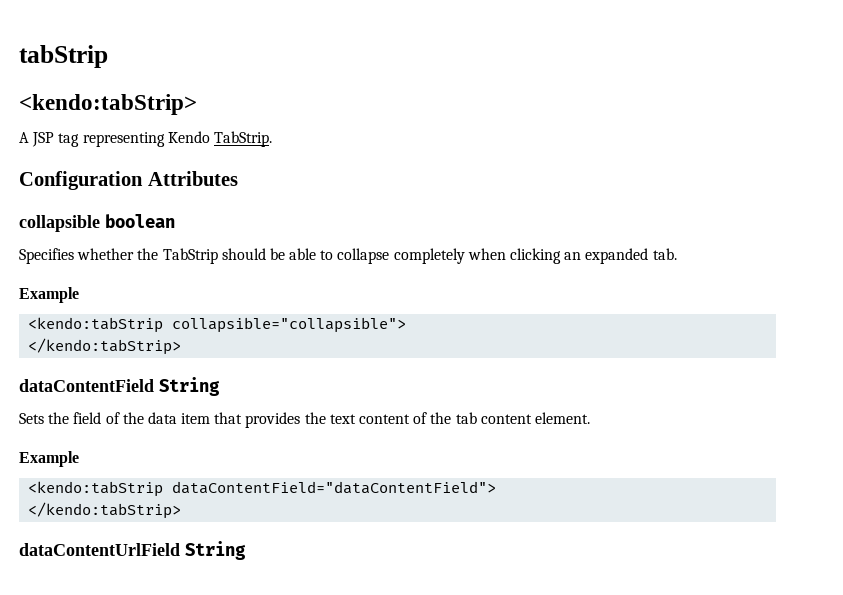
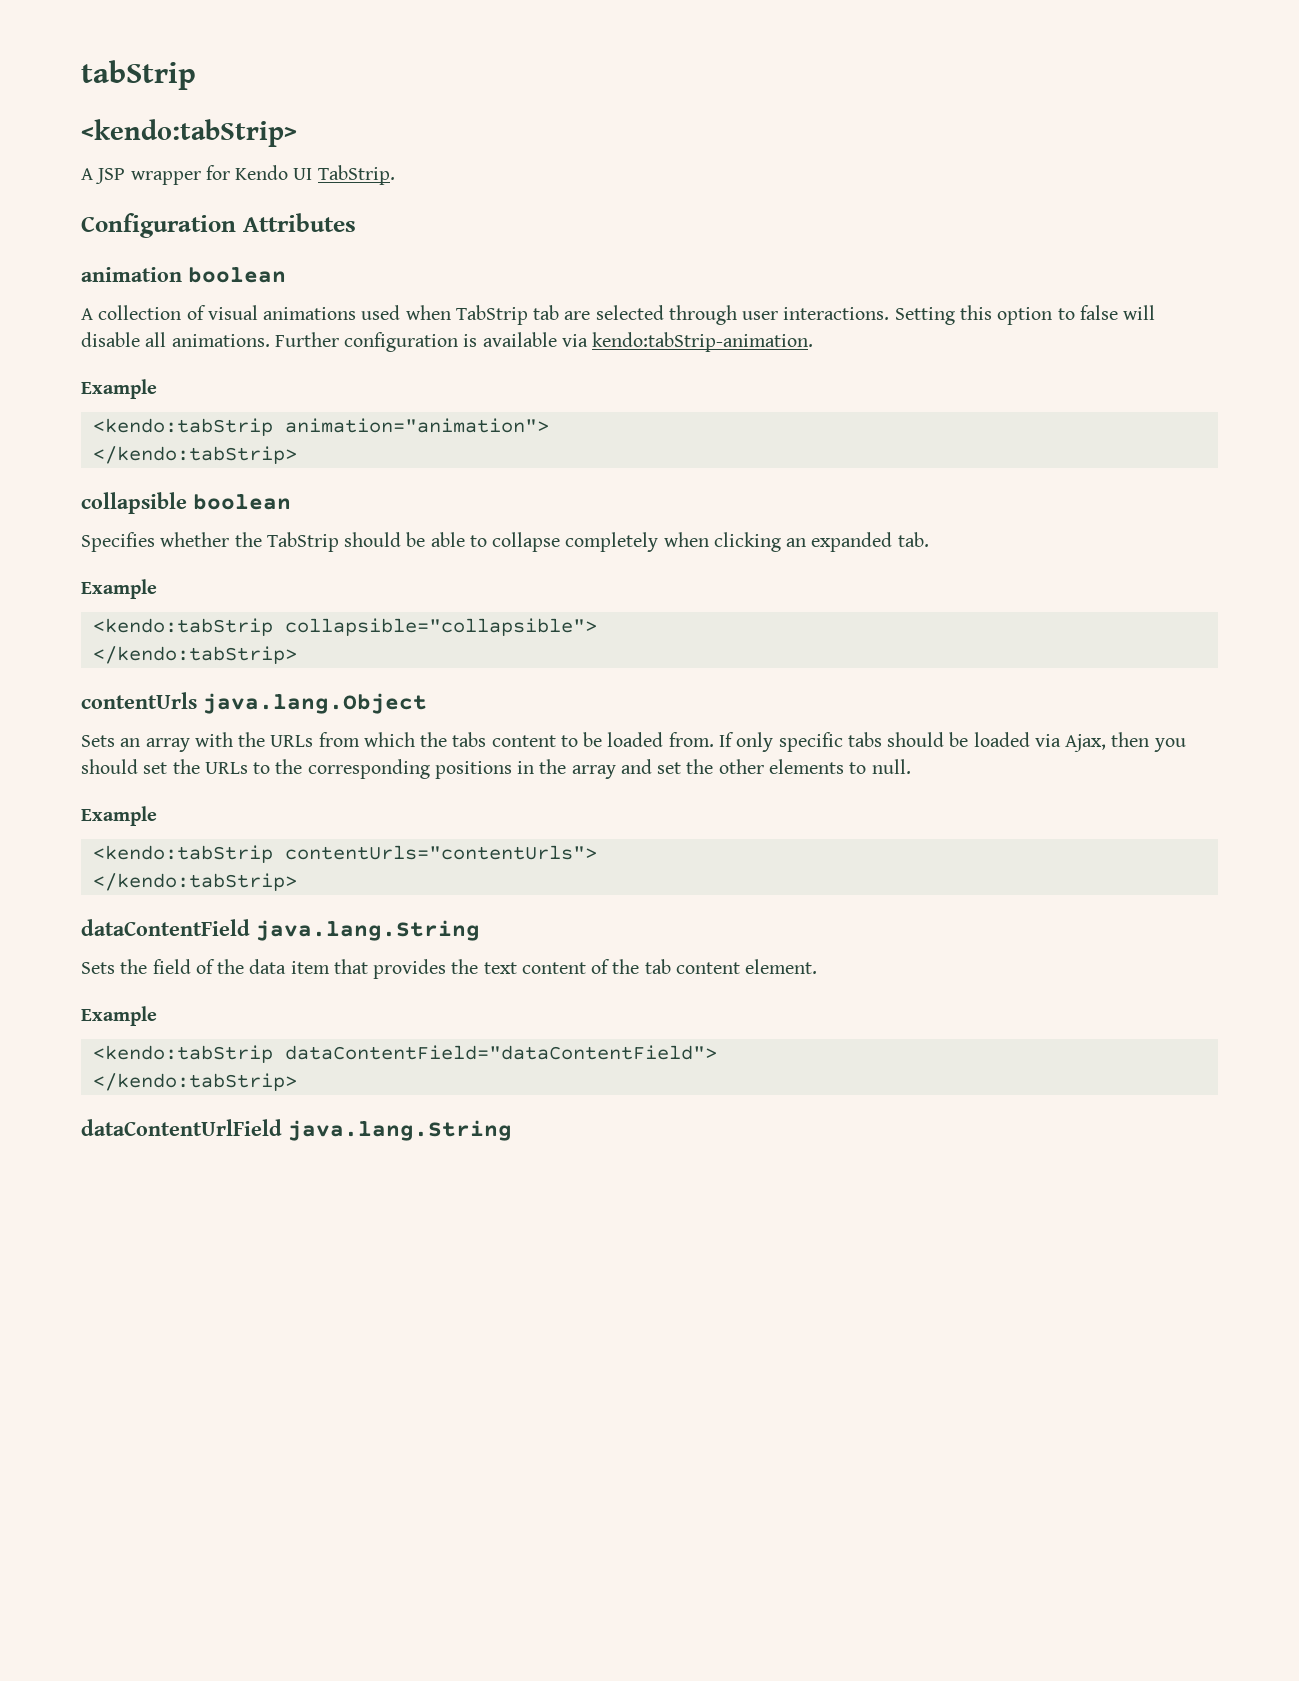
- A JSP tag representing Kendo TabStrip.
+ A JSP wrapper for Kendo UI TabStrip.
+ animation boolean
+ A collection of visual animations used when TabStrip tab are selected through user interactions. Setting this option to false will disable all animations. Further configuration is available via kendo:tabStrip-animation.
+ Example
+ <kendo:tabStrip animation="animation">
+ </kendo:tabStrip>
+ contentUrls java.lang.Object
+ Sets an array with the URLs from which the tabs content to be loaded from. If only specific tabs should be loaded via Ajax, then you should set the URLs to the corresponding positions in the array and set the other elements to null.
+ Example
+ <kendo:tabStrip contentUrls="contentUrls">
+ </kendo:tabStrip>
- dataContentField String
+ dataContentField java.lang.String
- dataContentUrlField String
+ dataContentUrlField java.lang.String

